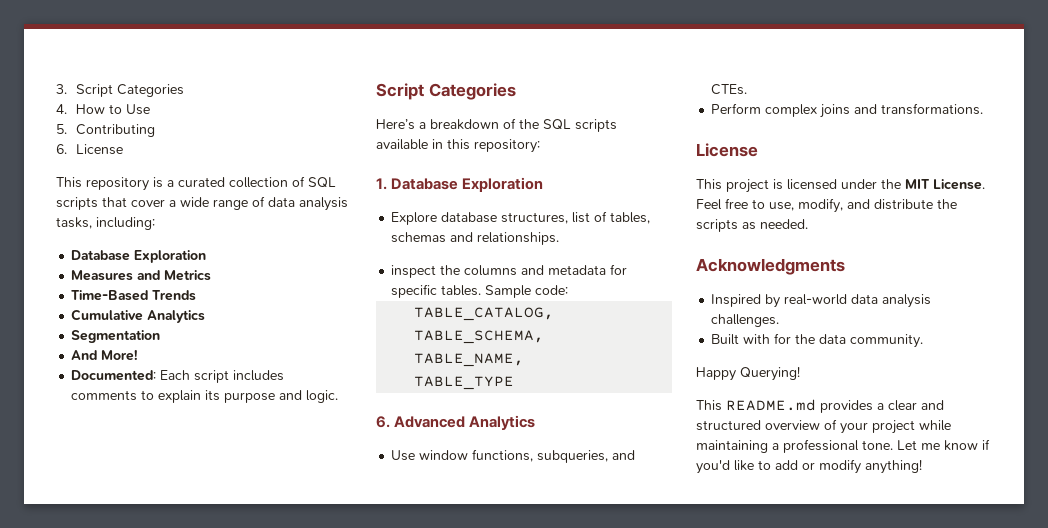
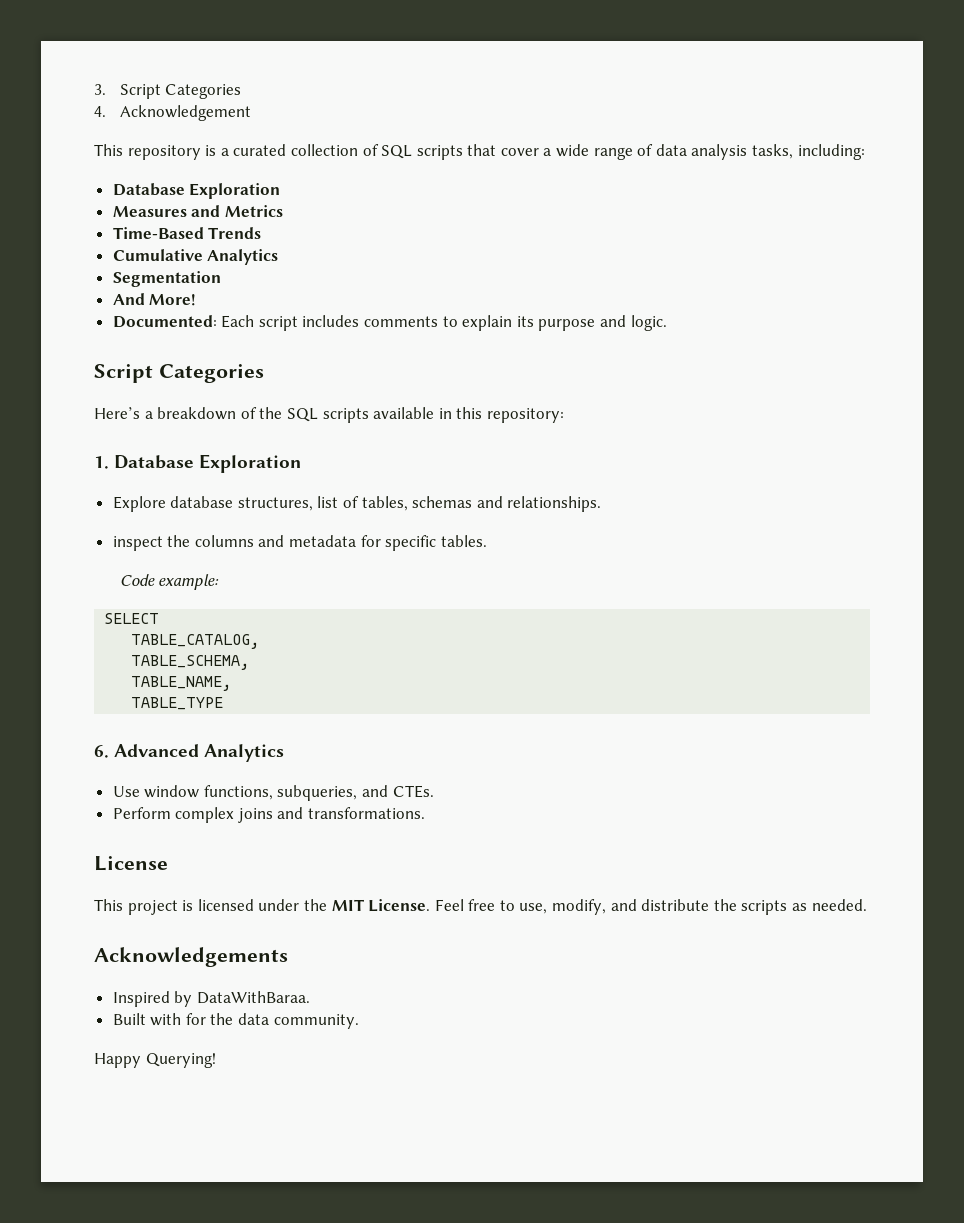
- 4. How to Use
- 5. Contributing
- 6. License
+ 4. Acknowledgement
- inspect the columns and metadata for specific tables. Sample code:
+ inspect the columns and metadata for specific tables.
+ Code example:
+ SELECT
- Acknowledgments
+ Acknowledgements
- Inspired by real-world data analysis challenges.
+ Inspired by DataWithBaraa.
- This README.md provides a clear and structured overview of your project while maintaining a professional tone. Let me know if you'd like to add or modify anything!

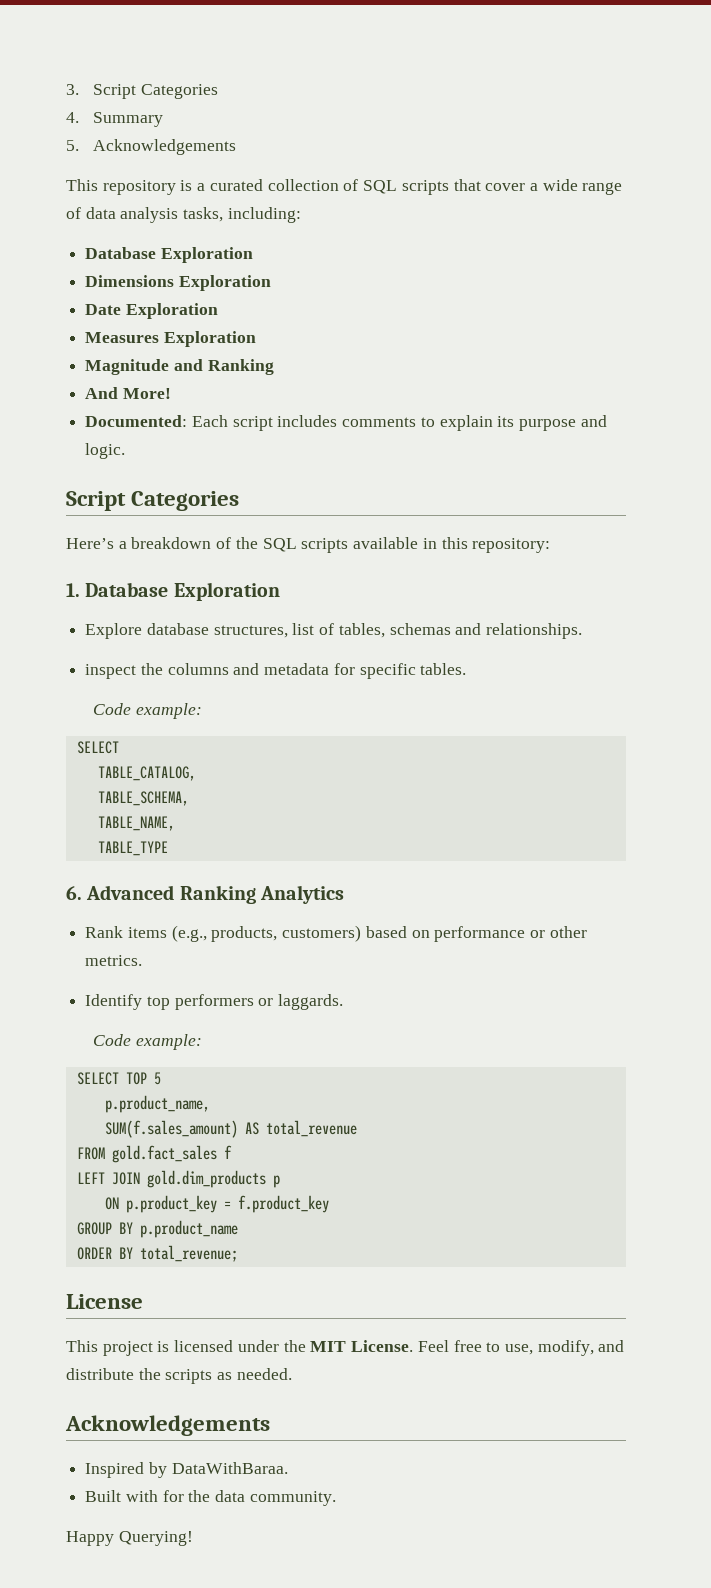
- 4. Acknowledgement
+ 4. Summary
+ 5. Acknowledgements
- Measures and Metrics
- Time-Based Trends
- Cumulative Analytics
- Segmentation
+ Dimensions Exploration
+ Date Exploration
+ Measures Exploration
+ Magnitude and Ranking
- 6. Advanced Analytics
- Use window functions, subqueries, and CTEs.
- Perform complex joins and transformations.
+ 6. Advanced Ranking Analytics
+ Rank items (e.g., products, customers) based on performance or other metrics.
+ Identify top performers or laggards.
+ Code example:
+ SELECT TOP 5
+ p.product_name,
+ SUM(f.sales_amount) AS total_revenue
+ FROM gold.fact_sales f
+ LEFT JOIN gold.dim_products p
+ ON p.product_key = f.product_key
+ GROUP BY p.product_name
+ ORDER BY total_revenue;

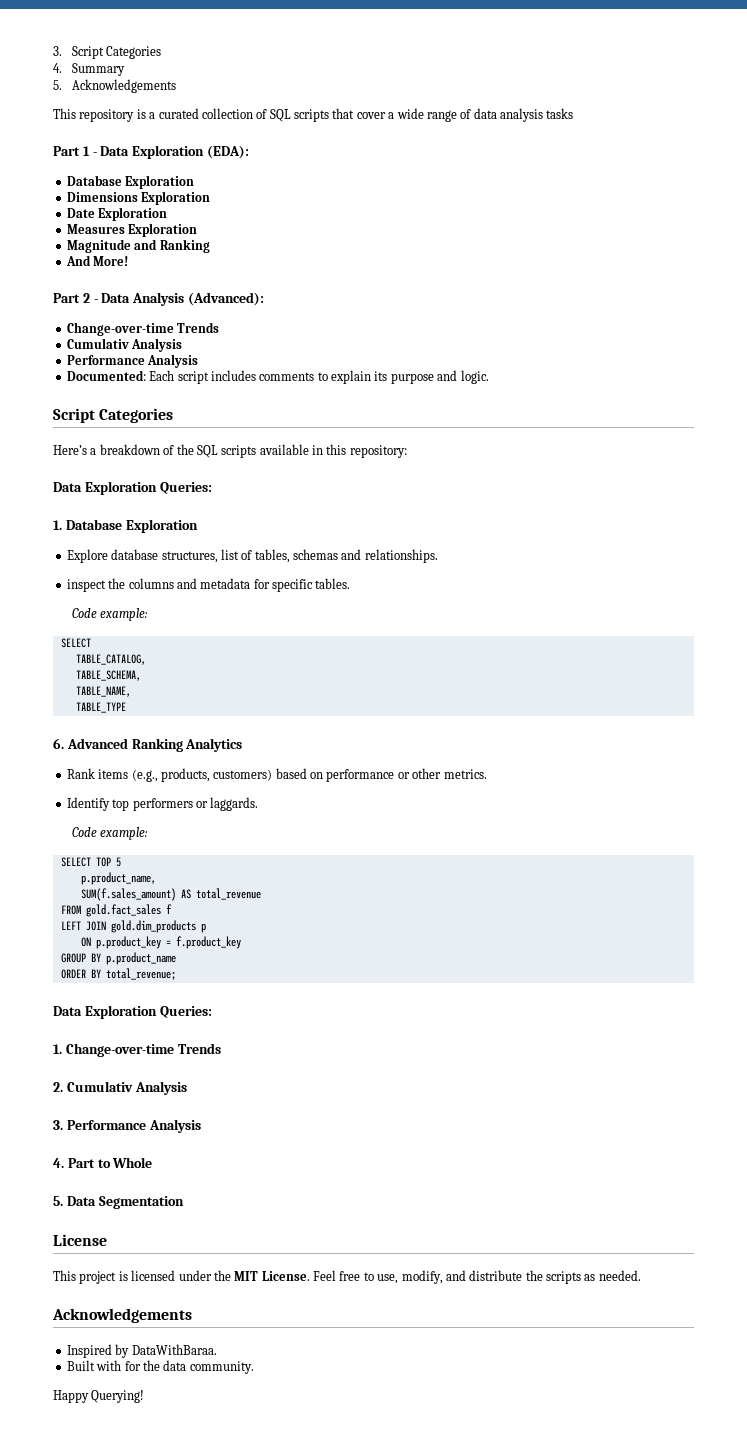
- This repository is a curated collection of SQL scripts that cover a wide range of data analysis tasks, including:
+ This repository is a curated collection of SQL scripts that cover a wide range of data analysis tasks
+ Part 1 - Data Exploration (EDA):
+ Part 2 - Data Analysis (Advanced):
+ Change-over-time Trends
+ Cumulativ Analysis
+ Performance Analysis
  Here’s a breakdown of the SQL scripts available in this repository:
+ Data Exploration Queries:
  ORDER BY total_revenue;
+ Data Exploration Queries:
+ 1. Change-over-time Trends
+ 2. Cumulativ Analysis
+ 3. Performance Analysis
+ 4. Part to Whole
+ 5. Data Segmentation

